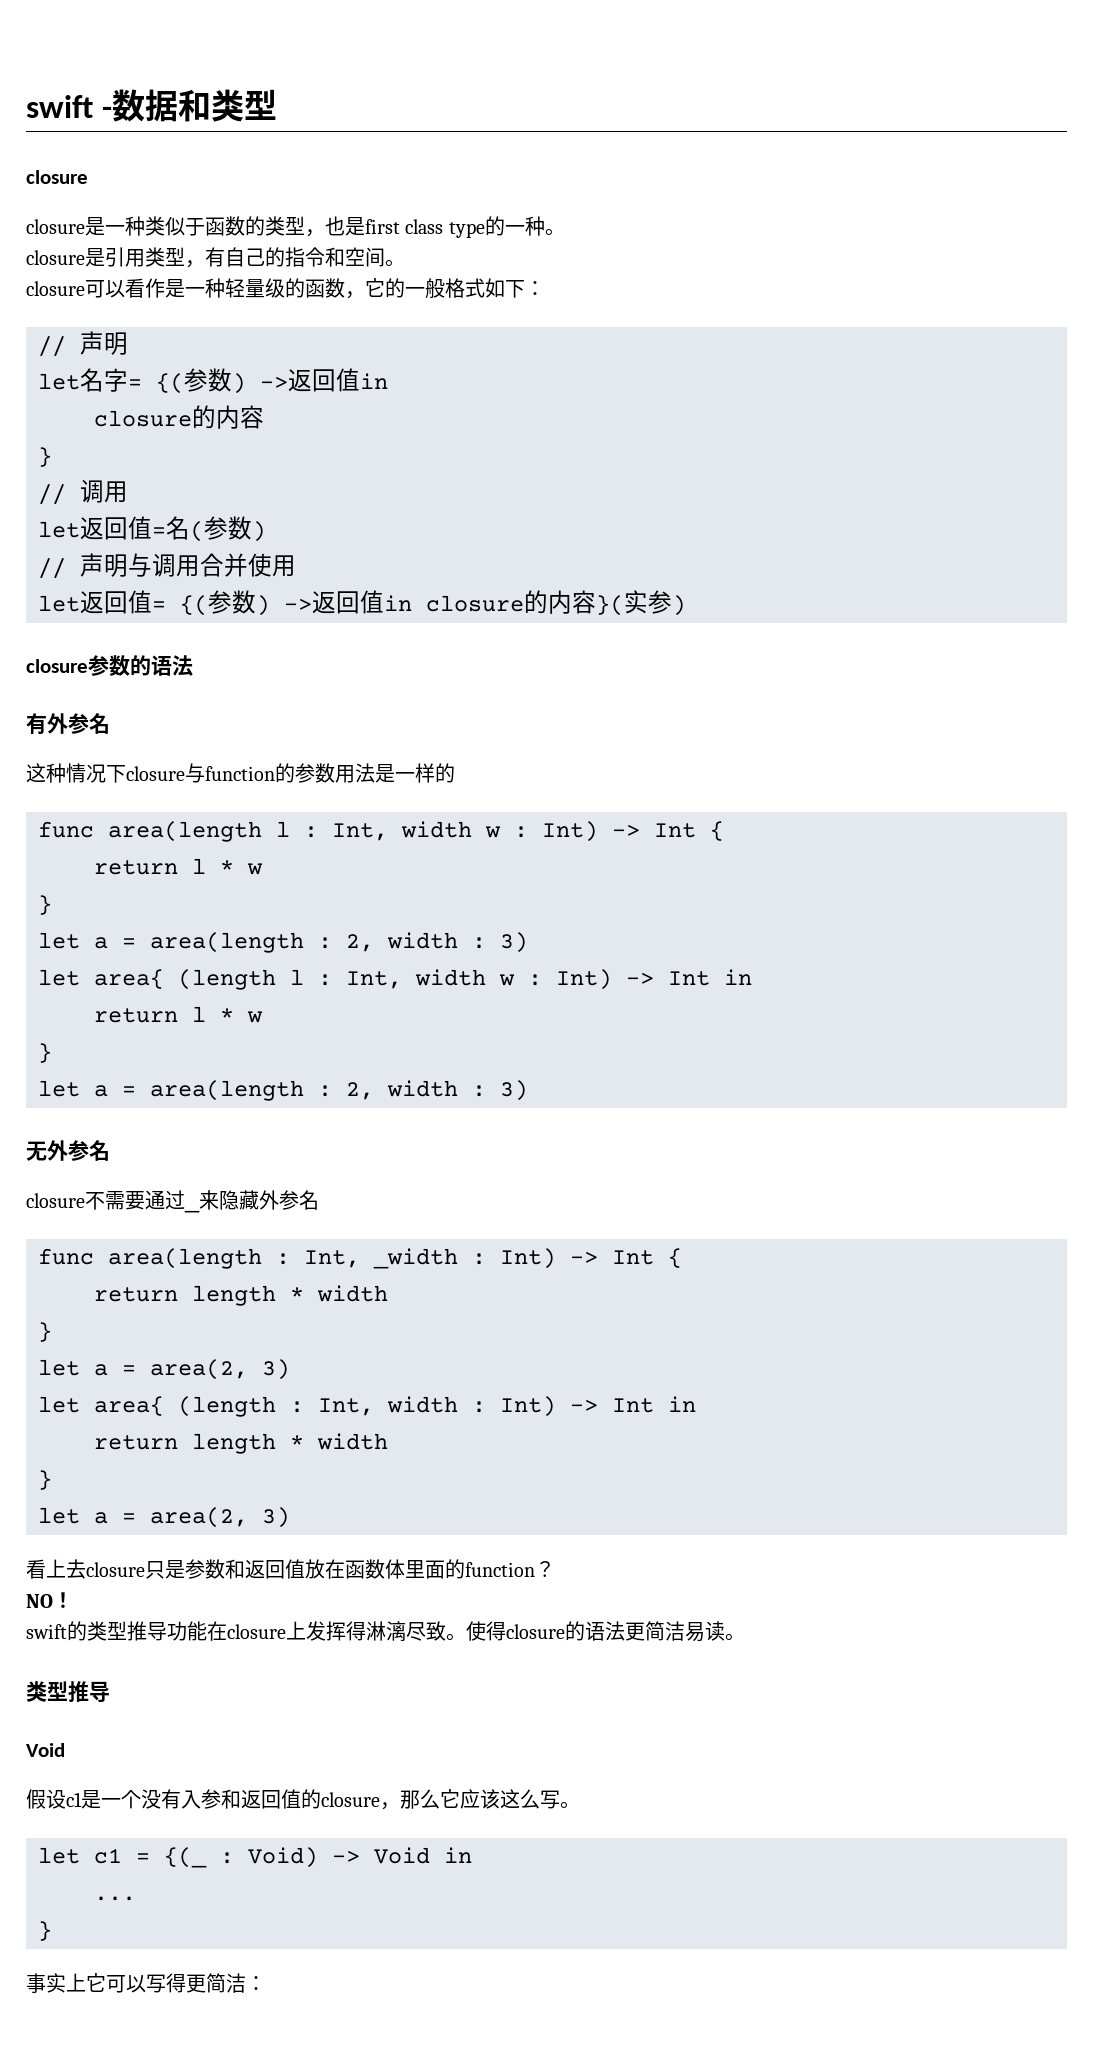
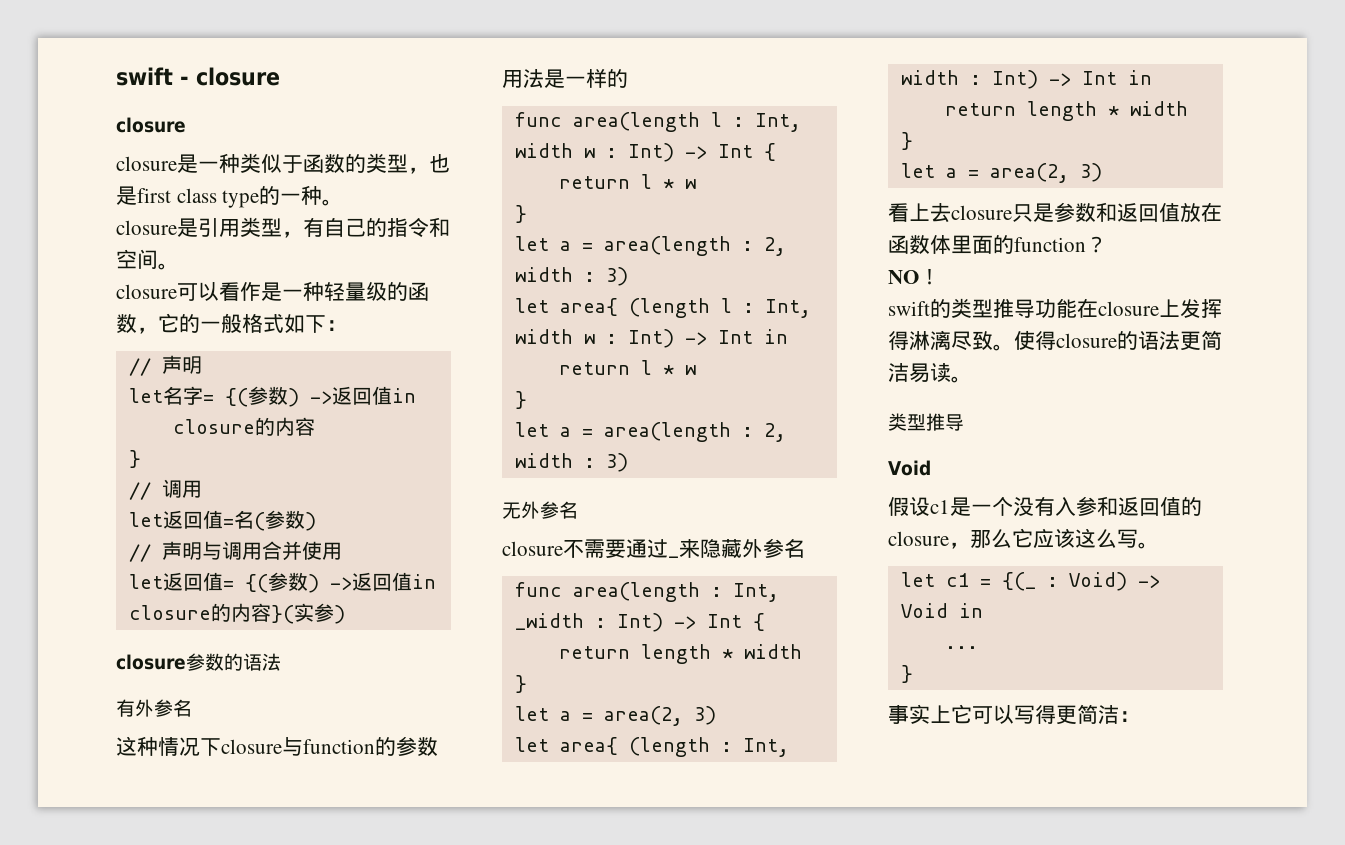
- swift -数据和类型
+ swift - closure

